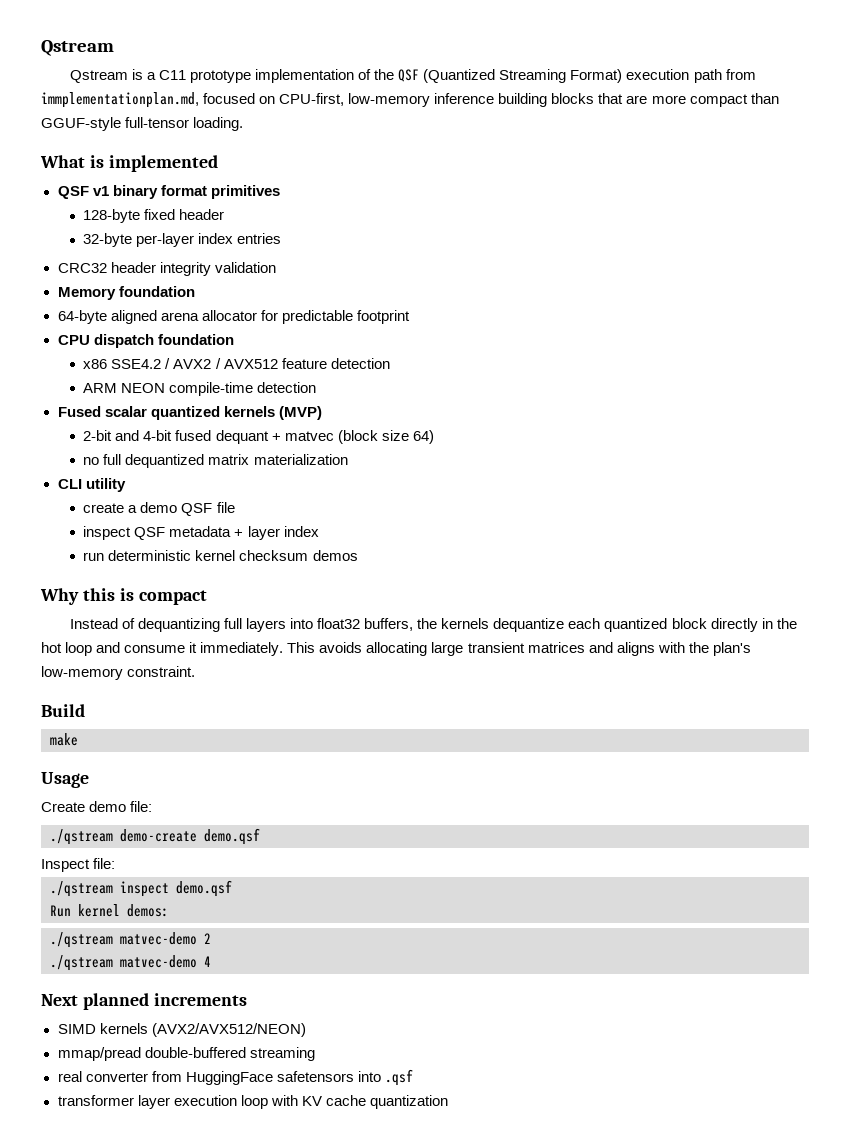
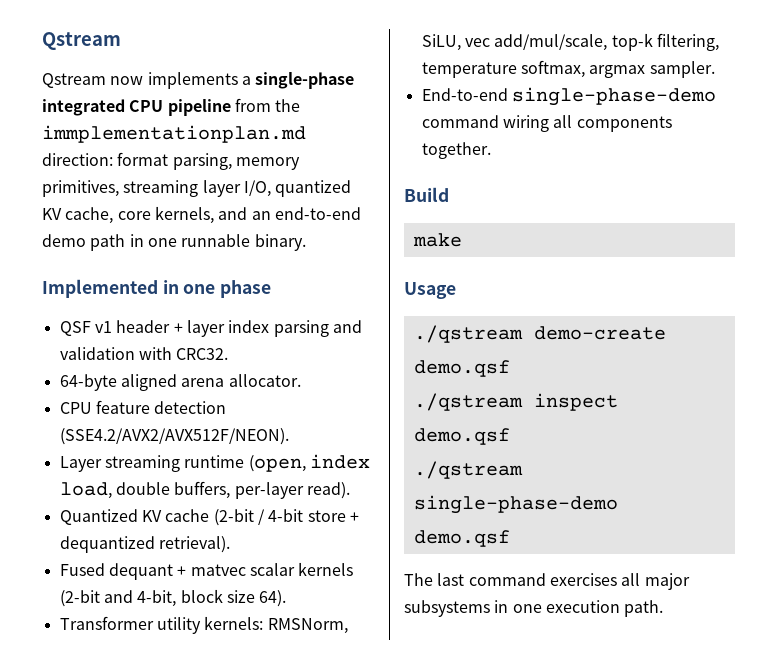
- Qstream is a C11 prototype implementation of the QSF (Quantized Streaming Format) execution path from immplementationplan.md, focused on CPU-first, low-memory inference building blocks that are more compact than GGUF-style full-tensor loading.
- What is implemented
- QSF v1 binary format primitives
- 128-byte fixed header
- 32-byte per-layer index entries
- CRC32 header integrity validation
- Memory foundation
+ Qstream now implements a single-phase integrated CPU pipeline from the immplementationplan.md direction: format parsing, memory primitives, streaming layer I/O, quantized KV cache, core kernels, and an end-to-end demo path in one runnable binary.
+ Implemented in one phase
+ QSF v1 header + layer index parsing and validation with CRC32.
- 64-byte aligned arena allocator for predictable footprint
- CPU dispatch foundation
- x86 SSE4.2 / AVX2 / AVX512 feature detection
- ARM NEON compile-time detection
- Fused scalar quantized kernels (MVP)
- 2-bit and 4-bit fused dequant + matvec (block size 64)
- no full dequantized matrix materialization
- CLI utility
- create a demo QSF file
- inspect QSF metadata + layer index
- run deterministic kernel checksum demos
- Why this is compact
- Instead of dequantizing full layers into float32 buffers, the kernels dequantize each quantized block directly in the hot loop and consume it immediately. This avoids allocating large transient matrices and aligns with the plan's low-memory constraint.
+ 64-byte aligned arena allocator.
+ CPU feature detection (SSE4.2/AVX2/AVX512F/NEON).
+ Layer streaming runtime (open, index load, double buffers, per-layer read).
+ Quantized KV cache (2-bit / 4-bit store + dequantized retrieval).
+ Fused dequant + matvec scalar kernels (2-bit and 4-bit, block size 64).
+ Transformer utility kernels: RMSNorm, SiLU, vec add/mul/scale, top-k filtering, temperature softmax, argmax sampler.
+ End-to-end single-phase-demo command wiring all components together.
- Create demo file:
- Inspect file:
- Run kernel demos:
- ./qstream matvec-demo 2
- ./qstream matvec-demo 4
- Next planned increments
- SIMD kernels (AVX2/AVX512/NEON)
- mmap/pread double-buffered streaming
- real converter from HuggingFace safetensors into .qsf
- transformer layer execution loop with KV cache quantization
+ ./qstream single-phase-demo demo.qsf
+ The last command exercises all major subsystems in one execution path.

